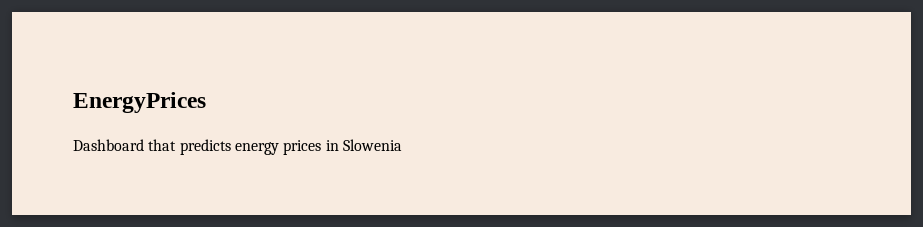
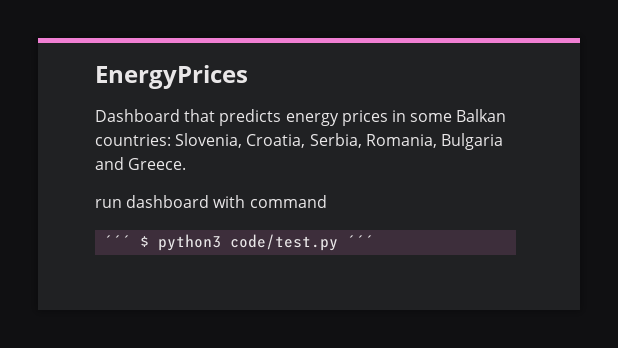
- Dashboard that predicts energy prices in Slowenia
+ Dashboard that predicts energy prices in some Balkan countries: Slovenia, Croatia, Serbia, Romania, Bulgaria and Greece.
+ run dashboard with command
+ ´´´ $ python3 code/test.py ´´´

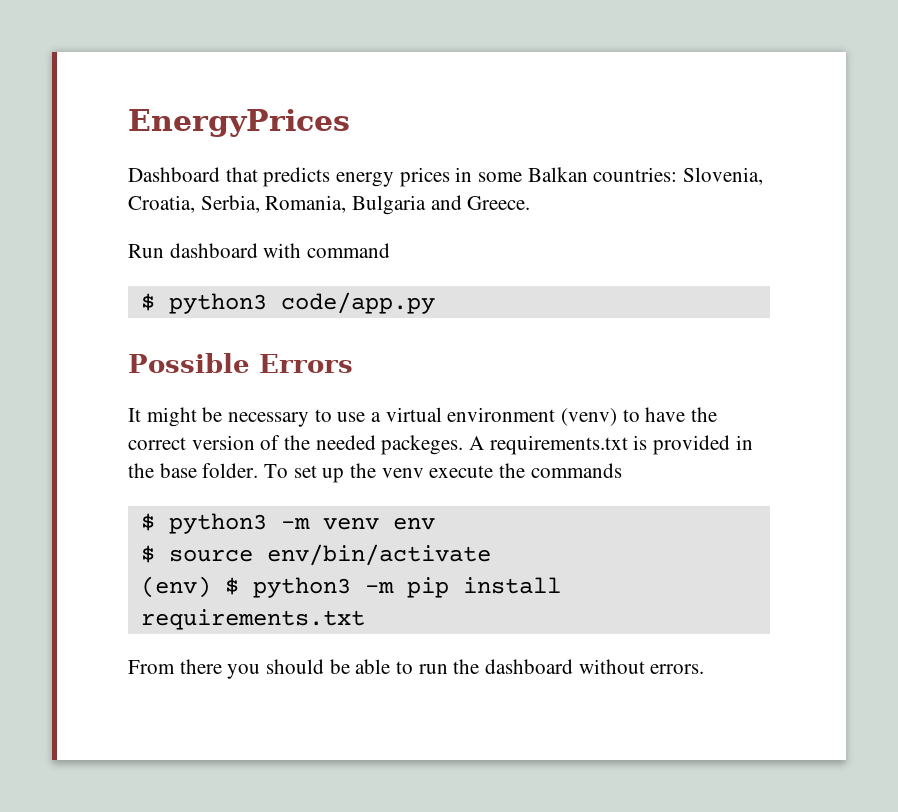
- run dashboard with command
+ Run dashboard with command
- ´´´ $ python3 code/test.py ´´´
+ $ python3 code/app.py
+ Possible Errors
+ It might be necessary to use a virtual environment (venv) to have the correct version of the needed packeges. A requirements.txt is provided in the base folder. To set up the venv execute the commands
+ $ python3 -m venv env
+ $ source env/bin/activate
+ (env) $ python3 -m pip install requirements.txt
+ From there you should be able to run the dashboard without errors.

